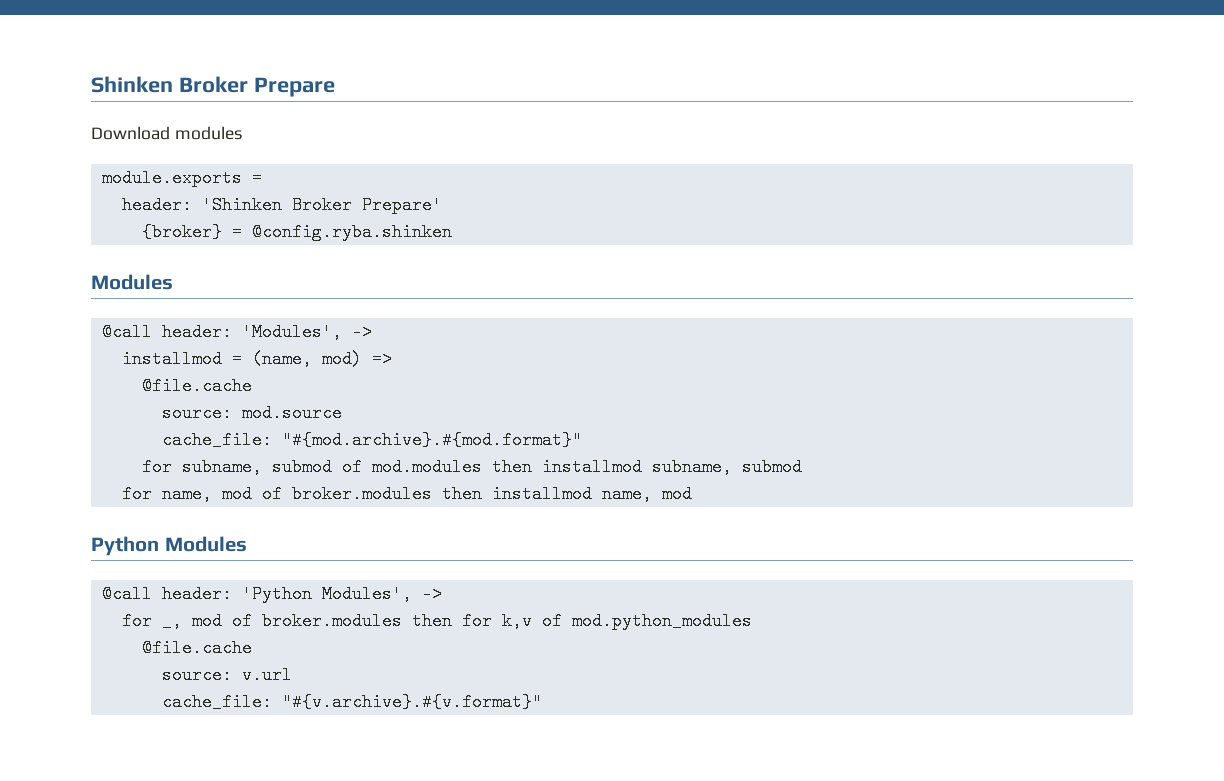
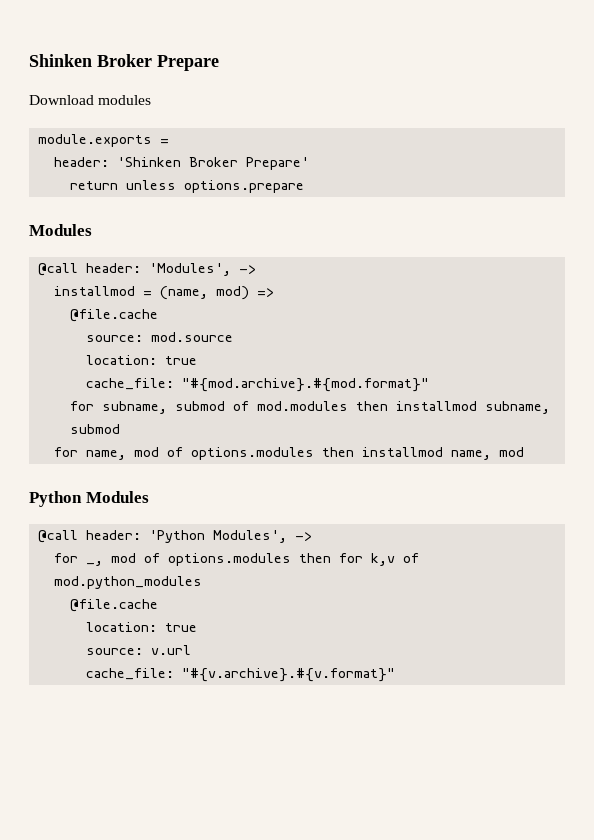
- {broker} = @config.ryba.shinken
+ return unless options.prepare
  source: mod.source
+ location: true
- for name, mod of broker.modules then installmod name, mod
+ for name, mod of options.modules then installmod name, mod
- for _, mod of broker.modules then for k,v of mod.python_modules
+ for _, mod of options.modules then for k,v of mod.python_modules
  @file.cache
+ location: true

